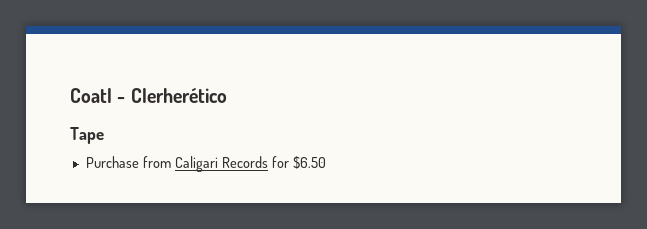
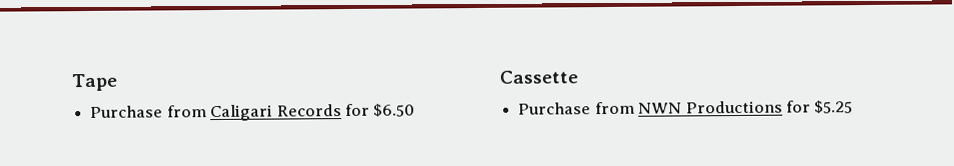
- Coatl - Clerherético
+ Cassette
+ Purchase from NWN Productions for $5.25

